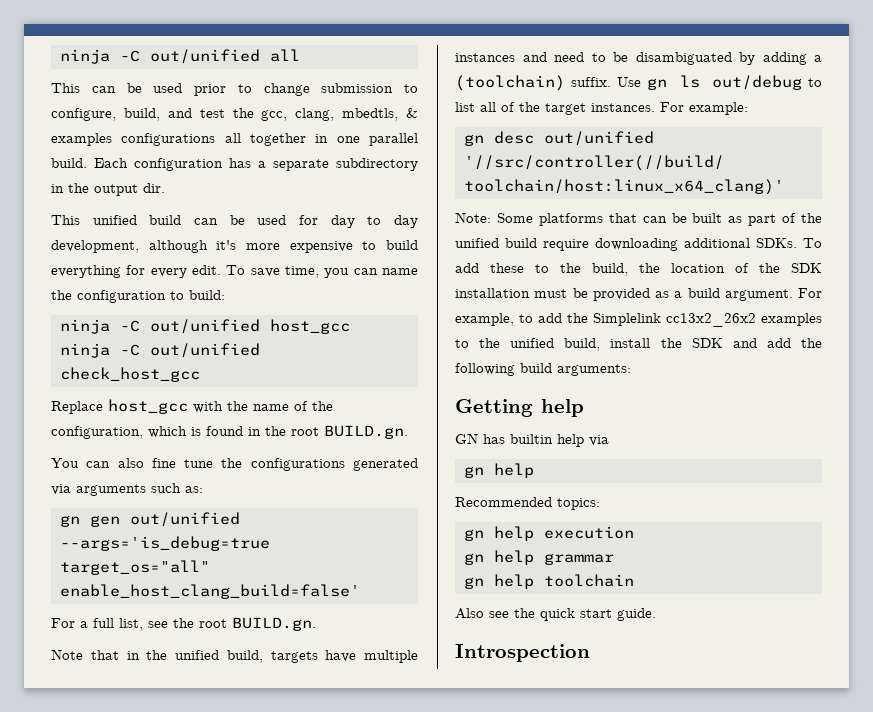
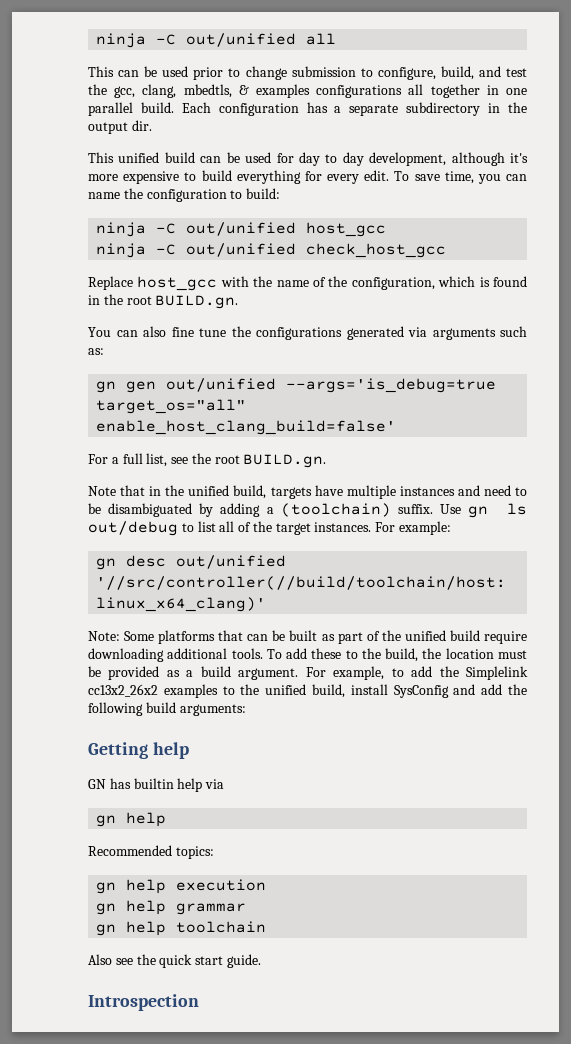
- Note: Some platforms that can be built as part of the unified build require downloading additional SDKs.
+ Note: Some platforms that can be built as part of the unified build require downloading additional tools.
- To add these to the build, the location of the SDK installation must be provided as a build argument.
+ To add these to the build, the location must be provided as a build argument.
- For example, to add the Simplelink cc13x2_26x2 examples to the unified build, install the SDK and add the following build arguments:
+ For example, to add the Simplelink cc13x2_26x2 examples to the unified build, install SysConfig and add the following build arguments:

